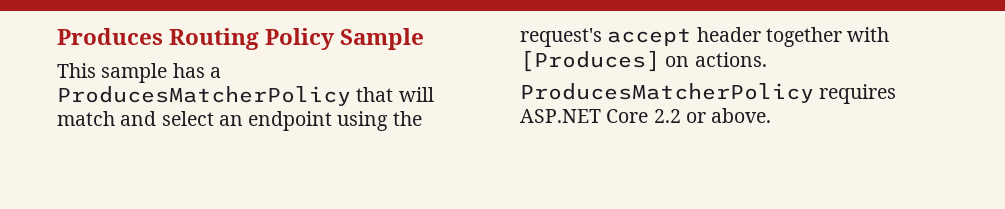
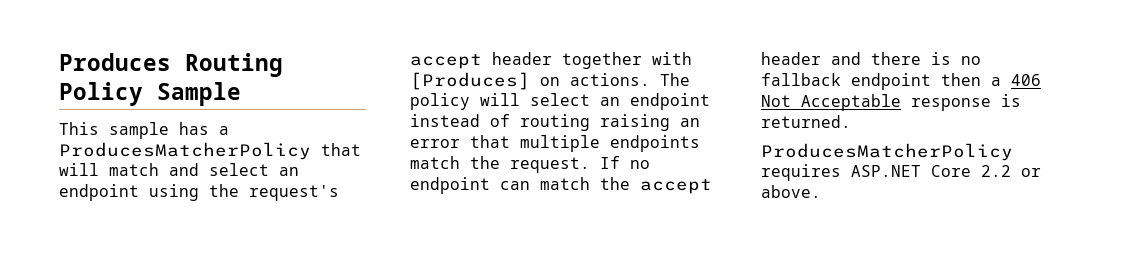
+ The policy will select an endpoint instead of routing raising an error that multiple endpoints match the request. If no endpoint can match the accept header and there is no fallback endpoint then a 406 Not Acceptable response is returned.

